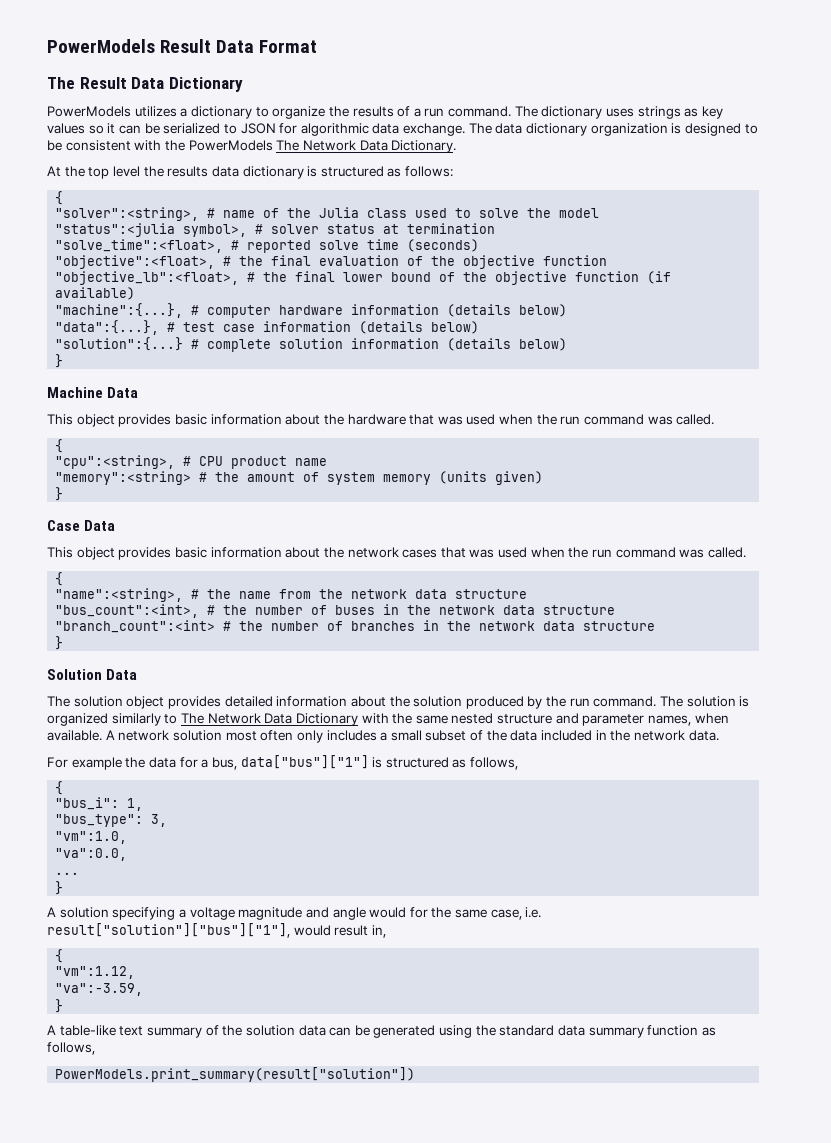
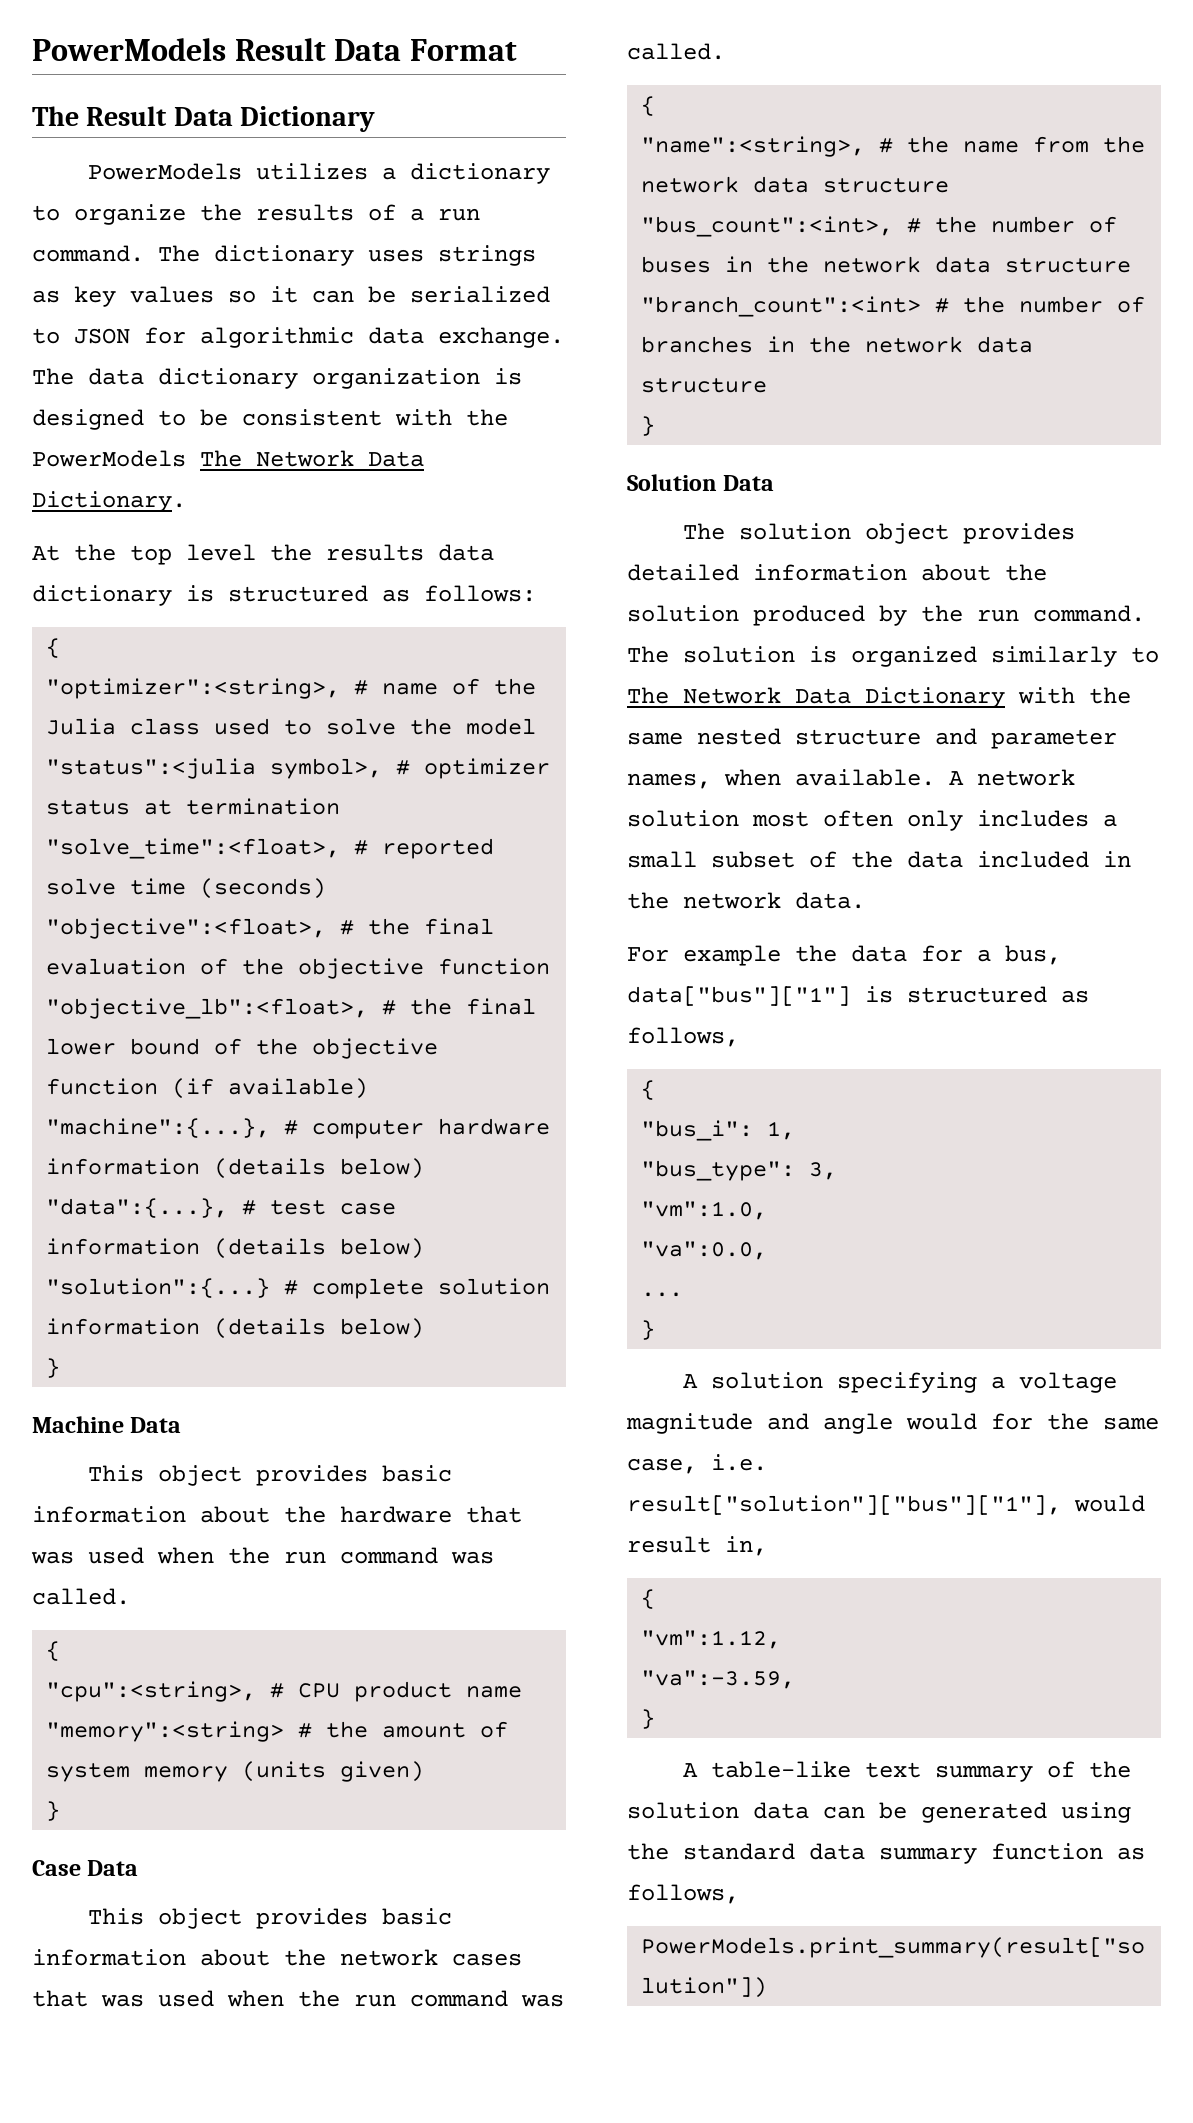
- "solver":<string>, # name of the Julia class used to solve the model
+ "optimizer":<string>, # name of the Julia class used to solve the model
- "status":<julia symbol>, # solver status at termination
+ "status":<julia symbol>, # optimizer status at termination

